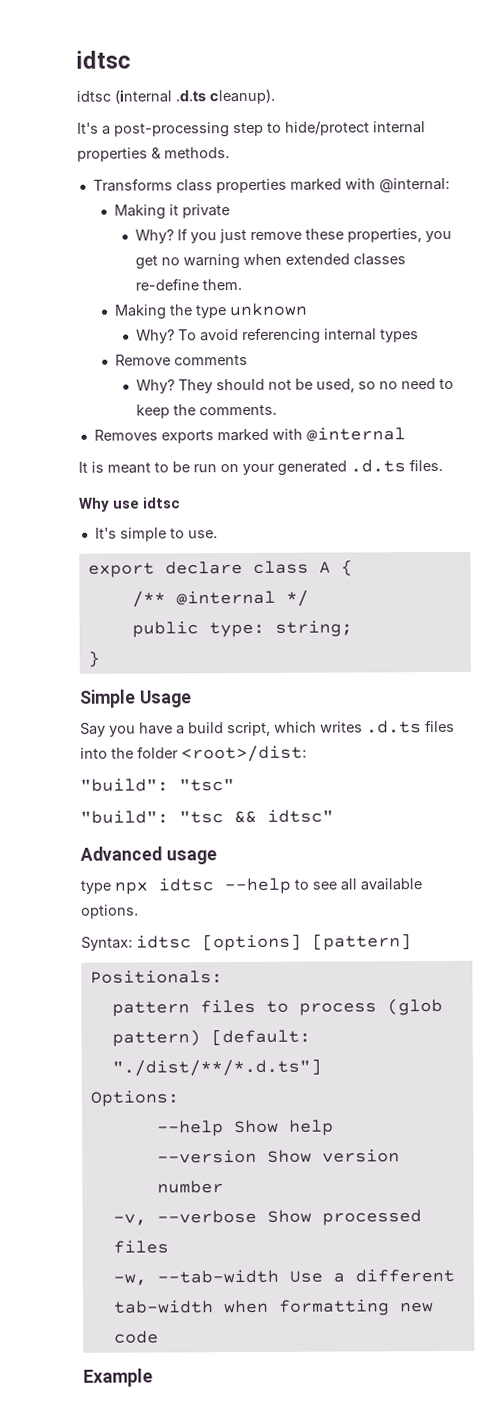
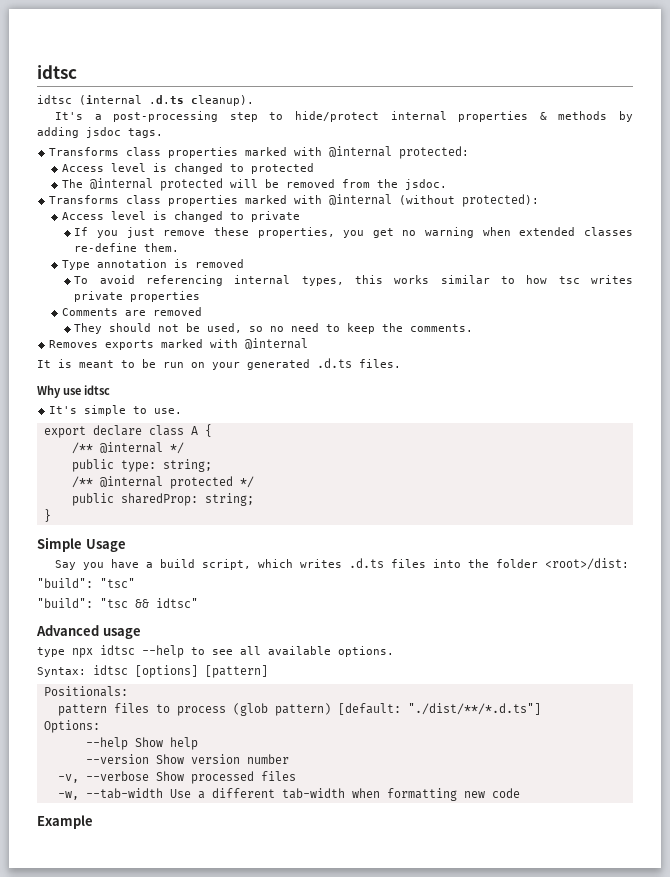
- It's a post-processing step to hide/protect internal properties & methods.
- Transforms class properties marked with @internal:
- Making it private
- Why? If you just remove these properties, you get no warning when extended classes re-define them.
+ It's a post-processing step to hide/protect internal properties & methods by adding jsdoc tags.
+ Transforms class properties marked with @internal protected:
+ Access level is changed to protected
+ The @internal protected will be removed from the jsdoc.
+ Transforms class properties marked with @internal (without protected):
+ Access level is changed to private
+ If you just remove these properties, you get no warning when extended classes re-define them.
- Making the type unknown
- Why? To avoid referencing internal types
- Remove comments
- Why? They should not be used, so no need to keep the comments.
+ Type annotation is removed
+ To avoid referencing internal types, this works similar to how tsc writes private properties
+ Comments are removed
+ They should not be used, so no need to keep the comments.
+ /** @internal protected */
+ public sharedProp: string;

